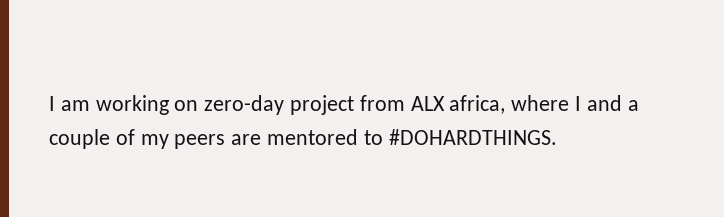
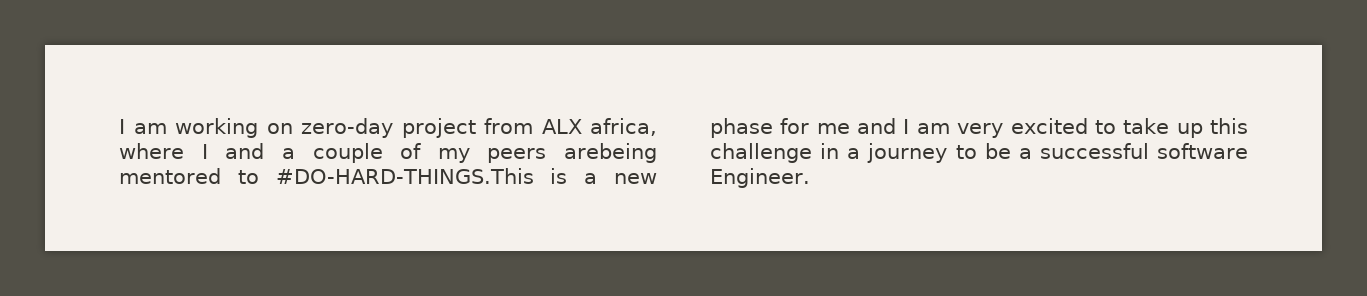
- I am working on zero-day project from ALX africa, where I and a couple of my peers are mentored to #DOHARDTHINGS.
+ I am working on zero-day project from ALX africa, where I and a couple of my peers arebeing mentored to #DO-HARD-THINGS.This is a new phase for me and I am very excited to take up this challenge in a journey to be a successful software Engineer.

